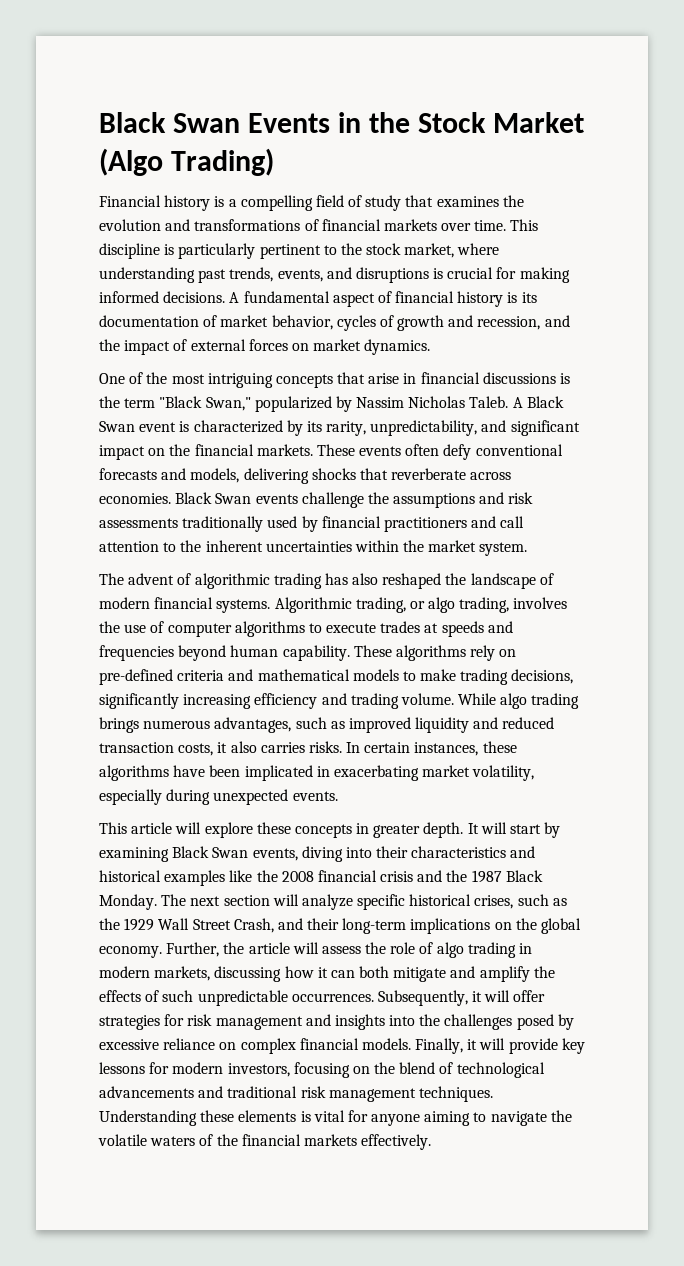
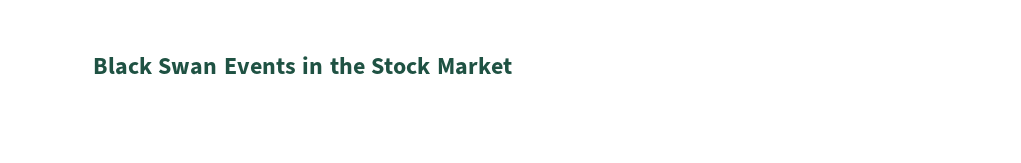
- Black Swan Events in the Stock Market (Algo Trading)
- Financial history is a compelling field of study that examines the evolution and transformations of financial markets over time. This discipline is particularly pertinent to the stock market, where understanding past trends, events, and disruptions is crucial for making informed decisions. A fundamental aspect of financial history is its documentation of market behavior, cycles of growth and recession, and the impact of external forces on market dynamics.
- One of the most intriguing concepts that arise in financial discussions is the term "Black Swan," popularized by Nassim Nicholas Taleb. A Black Swan event is characterized by its rarity, unpredictability, and significant impact on the financial markets. These events often defy conventional forecasts and models, delivering shocks that reverberate across economies. Black Swan events challenge the assumptions and risk assessments traditionally used by financial practitioners and call attention to the inherent uncertainties within the market system.
- The advent of algorithmic trading has also reshaped the landscape of modern financial systems. Algorithmic trading, or algo trading, involves the use of computer algorithms to execute trades at speeds and frequencies beyond human capability. These algorithms rely on pre-defined criteria and mathematical models to make trading decisions, significantly increasing efficiency and trading volume. While algo trading brings numerous advantages, such as improved liquidity and reduced transaction costs, it also carries risks. In certain instances, these algorithms have been implicated in exacerbating market volatility, especially during unexpected events.
- This article will explore these concepts in greater depth. It will start by examining Black Swan events, diving into their characteristics and historical examples like the 2008 financial crisis and the 1987 Black Monday. The next section will analyze specific historical crises, such as the 1929 Wall Street Crash, and their long-term implications on the global economy. Further, the article will assess the role of algo trading in modern markets, discussing how it can both mitigate and amplify the effects of such unpredictable occurrences. Subsequently, it will offer strategies for risk management and insights into the challenges posed by excessive reliance on complex financial models. Finally, it will provide key lessons for modern investors, focusing on the blend of technological advancements and traditional risk management techniques. Understanding these elements is vital for anyone aiming to navigate the volatile waters of the financial markets effectively.
+ Black Swan Events in the Stock Market

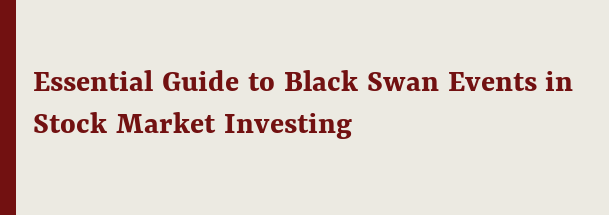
- Black Swan Events in the Stock Market
+ Essential Guide to Black Swan Events in Stock Market Investing

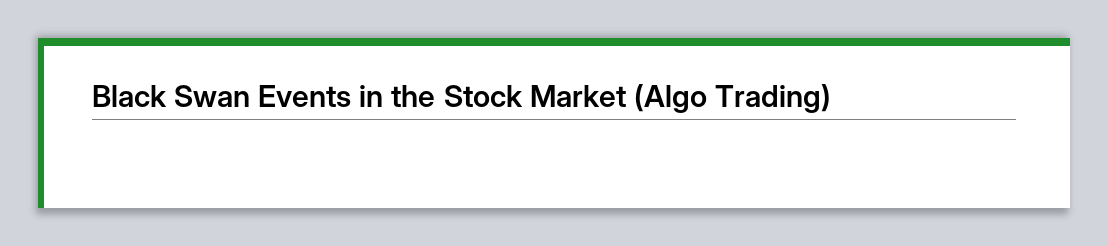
- Essential Guide to Black Swan Events in Stock Market Investing
+ Black Swan Events in the Stock Market (Algo Trading)

